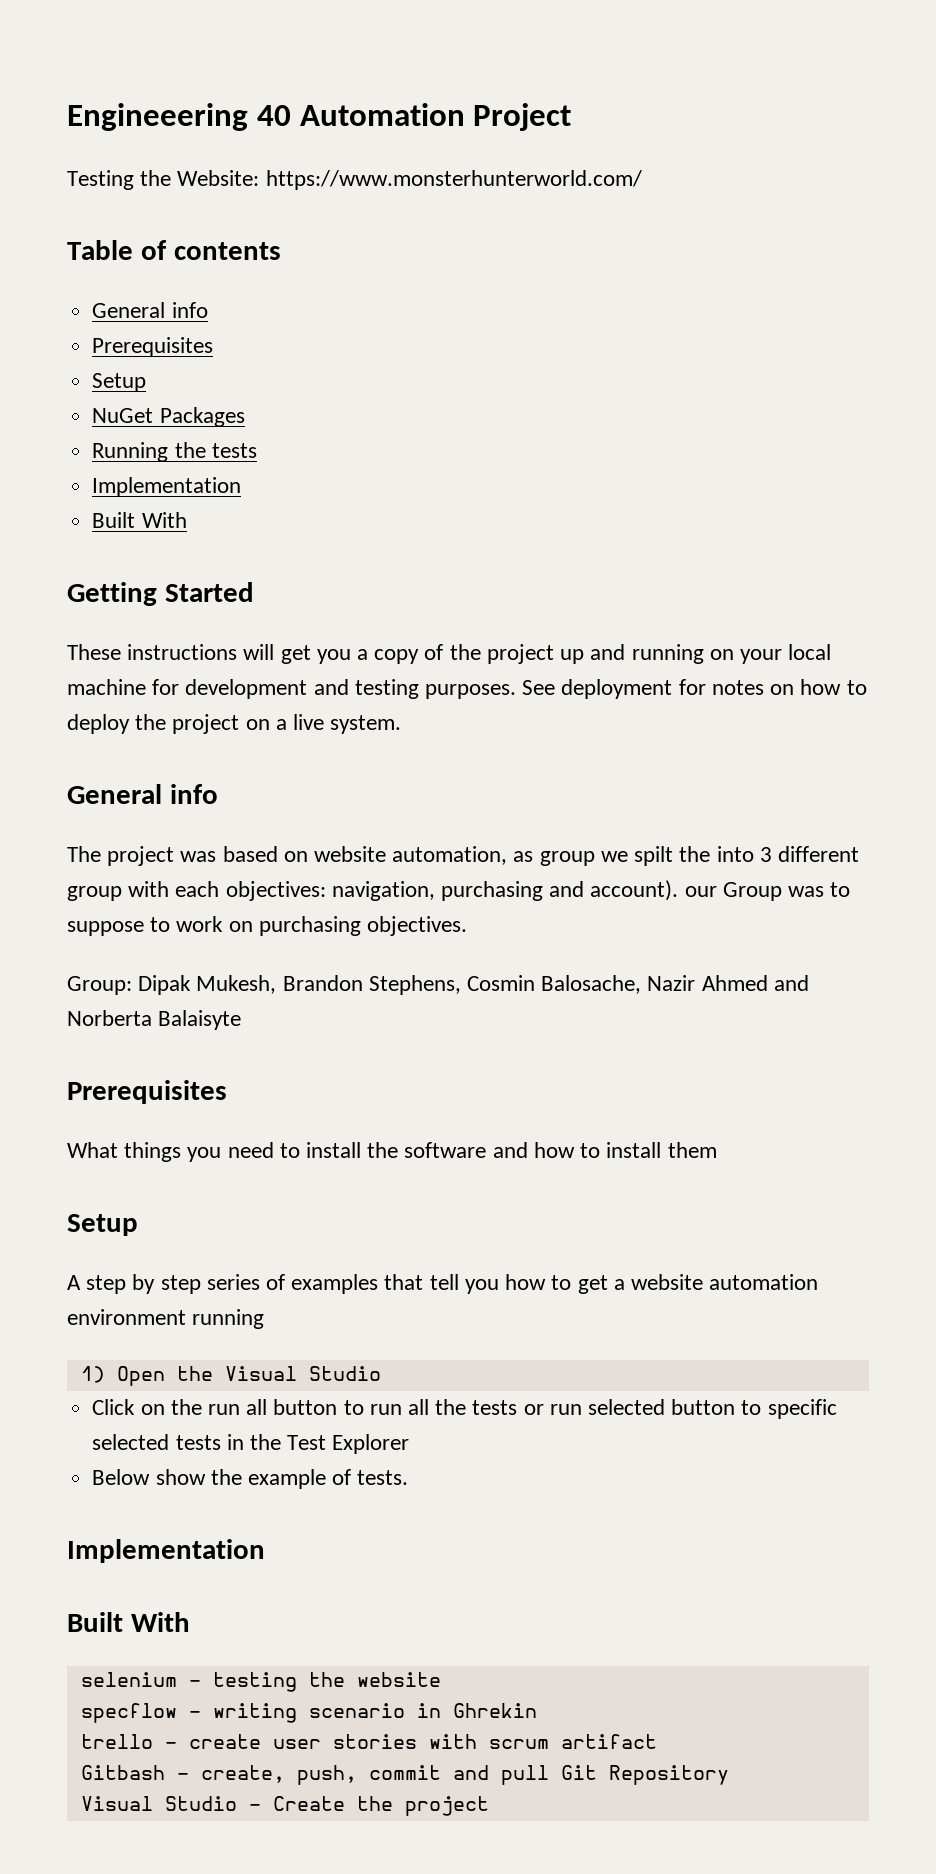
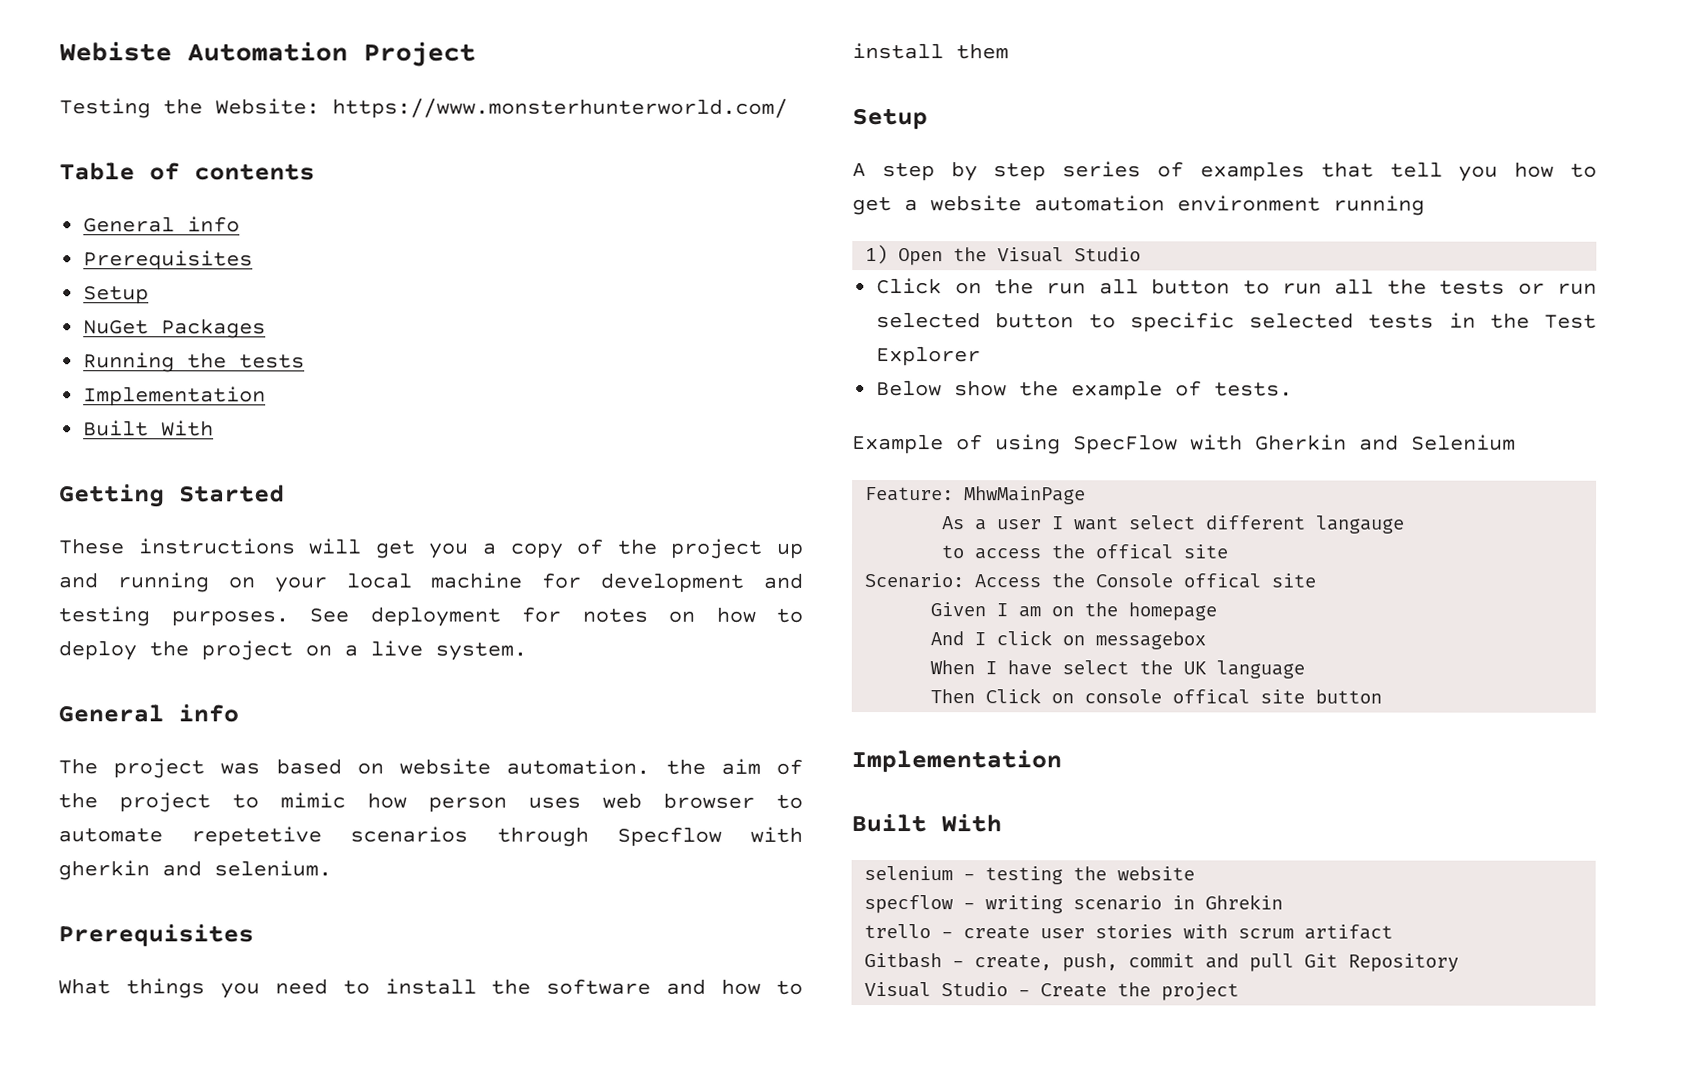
- Engineeering 40 Automation Project
+ Webiste Automation Project
- The project was based on website automation, as group we spilt the into 3 different group with each objectives: navigation, purchasing and account). our Group was to suppose to work on purchasing objectives.
- Group: Dipak Mukesh, Brandon Stephens, Cosmin Balosache, Nazir Ahmed and Norberta Balaisyte
+ The project was based on website automation. the aim of the project to mimic how person uses web browser to automate repetetive scenarios through Specflow with gherkin and selenium.
+ Example of using SpecFlow with Gherkin and Selenium
+ Feature: MhwMainPage
+ As a user I want select different langauge
+ to access the offical site
+ Scenario: Access the Console offical site
+ Given I am on the homepage
+ And I click on messagebox
+ When I have select the UK language
+ Then Click on console offical site button

